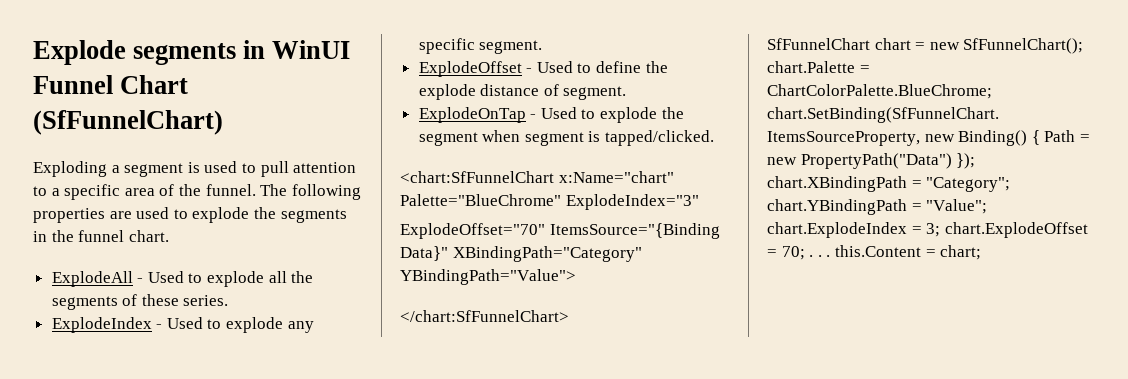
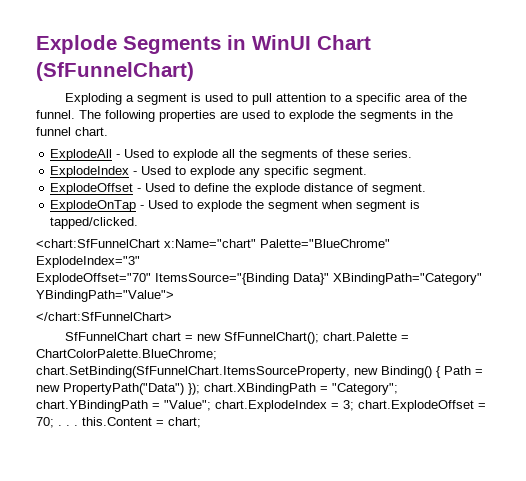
- Explode segments in WinUI Funnel Chart (SfFunnelChart)
+ Explode Segments in WinUI Chart (SfFunnelChart)

